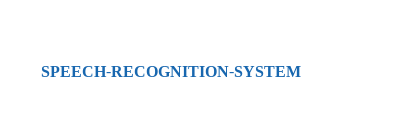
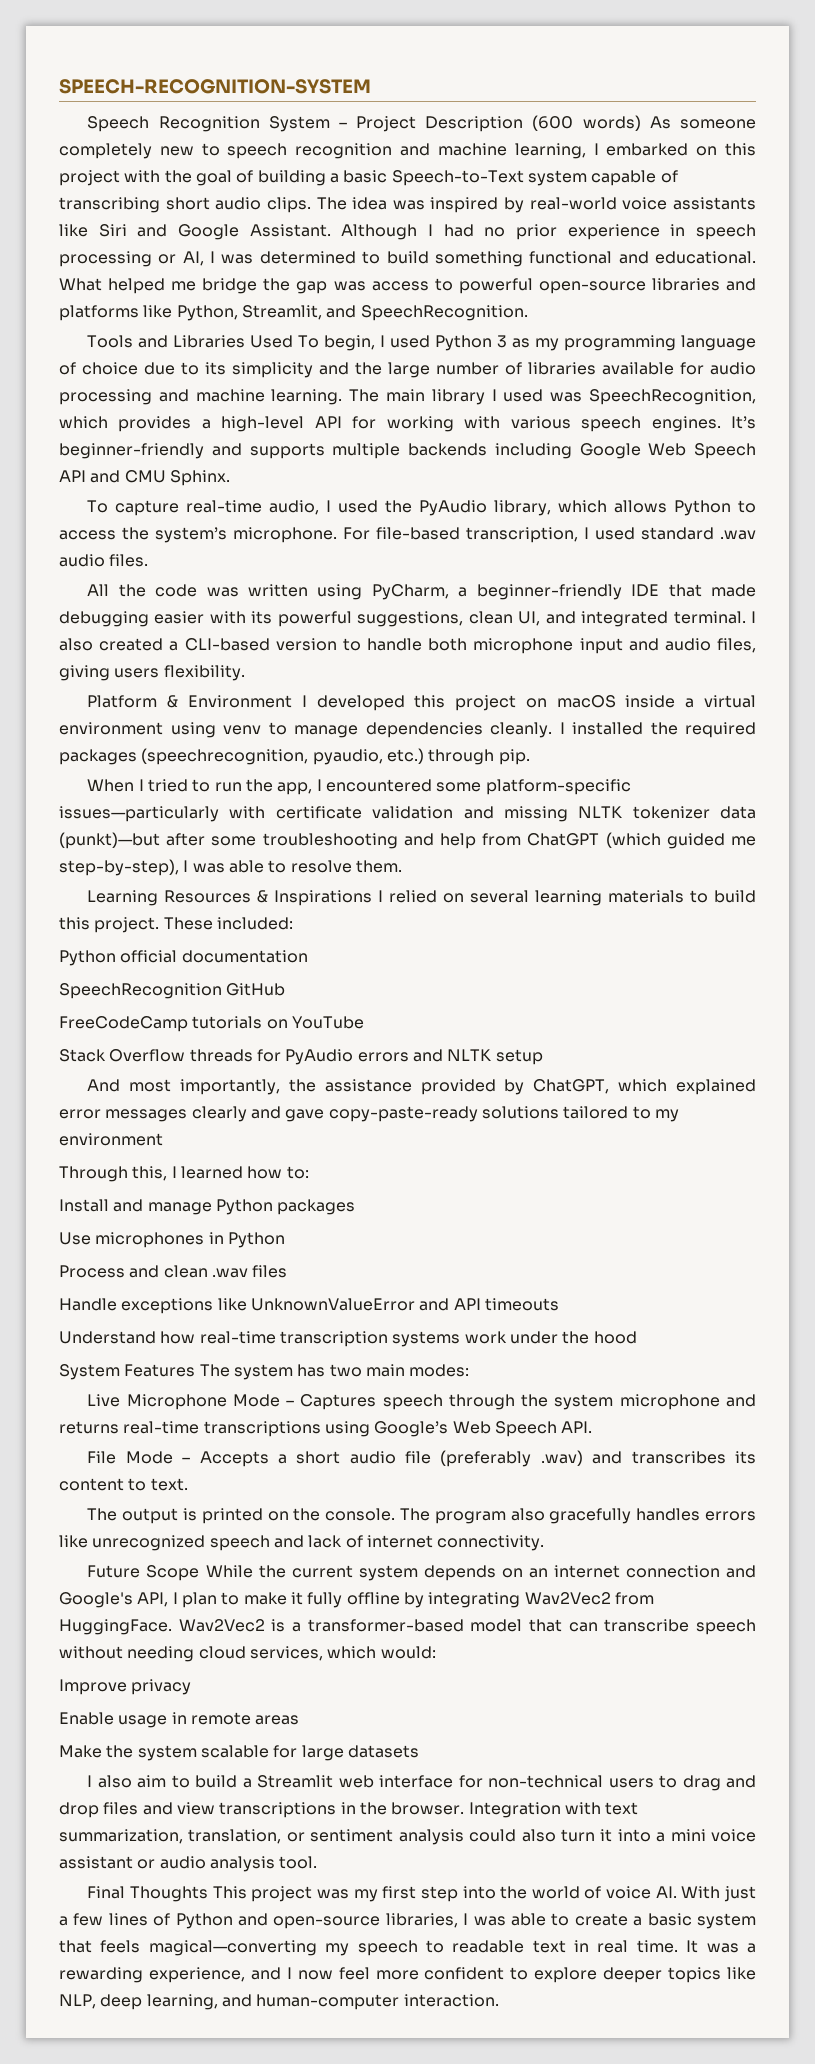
+ Speech Recognition System – Project Description (600 words) As someone completely new to speech recognition and machine learning, I embarked on this project with the goal of building a basic Speech-to-Text system capable of transcribing short audio clips. The idea was inspired by real-world voice assistants like Siri and Google Assistant. Although I had no prior experience in speech processing or AI, I was determined to build something functional and educational. What helped me bridge the gap was access to powerful open-source libraries and platforms like Python, Streamlit, and SpeechRecognition.
+ Tools and Libraries Used To begin, I used Python 3 as my programming language of choice due to its simplicity and the large number of libraries available for audio processing and machine learning. The main library I used was SpeechRecognition, which provides a high-level API for working with various speech engines. It’s beginner-friendly and supports multiple backends including Google Web Speech API and CMU Sphinx.
+ To capture real-time audio, I used the PyAudio library, which allows Python to access the system’s microphone. For file-based transcription, I used standard .wav audio files.
+ All the code was written using PyCharm, a beginner-friendly IDE that made debugging easier with its powerful suggestions, clean UI, and integrated terminal. I also created a CLI-based version to handle both microphone input and audio files, giving users flexibility.
+ Platform & Environment I developed this project on macOS inside a virtual environment using venv to manage dependencies cleanly. I installed the required packages (speechrecognition, pyaudio, etc.) through pip.
+ When I tried to run the app, I encountered some platform-specific issues—particularly with certificate validation and missing NLTK tokenizer data (punkt)—but after some troubleshooting and help from ChatGPT (which guided me step-by-step), I was able to resolve them.
+ Learning Resources & Inspirations I relied on several learning materials to build this project. These included:
+ Python official documentation
+ SpeechRecognition GitHub
+ FreeCodeCamp tutorials on YouTube
+ Stack Overflow threads for PyAudio errors and NLTK setup
+ And most importantly, the assistance provided by ChatGPT, which explained error messages clearly and gave copy-paste-ready solutions tailored to my environment
+ Through this, I learned how to:
+ Install and manage Python packages
+ Use microphones in Python
+ Process and clean .wav files
+ Handle exceptions like UnknownValueError and API timeouts
+ Understand how real-time transcription systems work under the hood
+ System Features The system has two main modes:
+ Live Microphone Mode – Captures speech through the system microphone and returns real-time transcriptions using Google’s Web Speech API.
+ File Mode – Accepts a short audio file (preferably .wav) and transcribes its content to text.
+ The output is printed on the console. The program also gracefully handles errors like unrecognized speech and lack of internet connectivity.
+ Future Scope While the current system depends on an internet connection and Google's API, I plan to make it fully offline by integrating Wav2Vec2 from HuggingFace. Wav2Vec2 is a transformer-based model that can transcribe speech without needing cloud services, which would:
+ Improve privacy
+ Enable usage in remote areas
+ Make the system scalable for large datasets
+ I also aim to build a Streamlit web interface for non-technical users to drag and drop files and view transcriptions in the browser. Integration with text summarization, translation, or sentiment analysis could also turn it into a mini voice assistant or audio analysis tool.
+ Final Thoughts This project was my first step into the world of voice AI. With just a few lines of Python and open-source libraries, I was able to create a basic system that feels magical—converting my speech to readable text in real time. It was a rewarding experience, and I now feel more confident to explore deeper topics like NLP, deep learning, and human-computer interaction.

